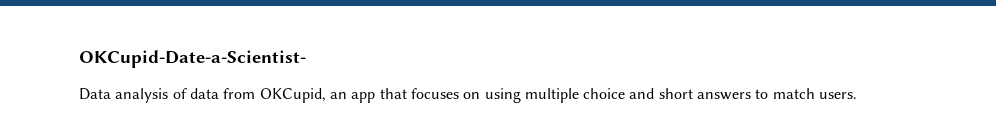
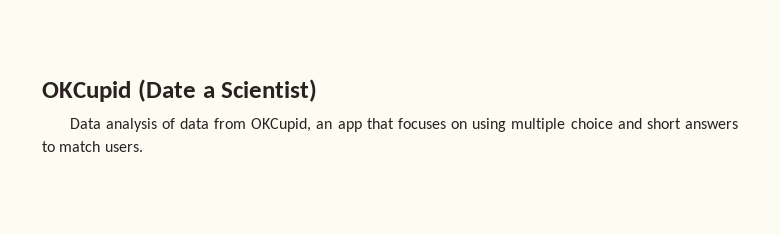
- OKCupid-Date-a-Scientist-
+ OKCupid (Date a Scientist)

